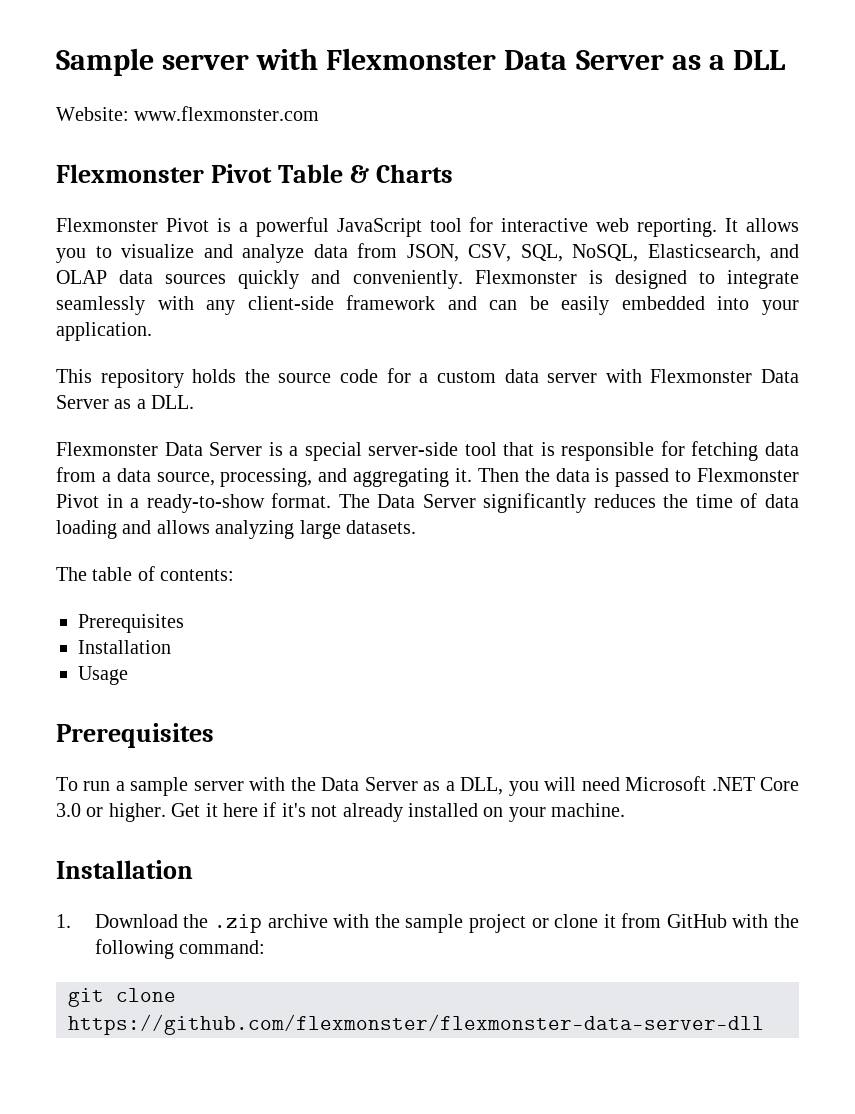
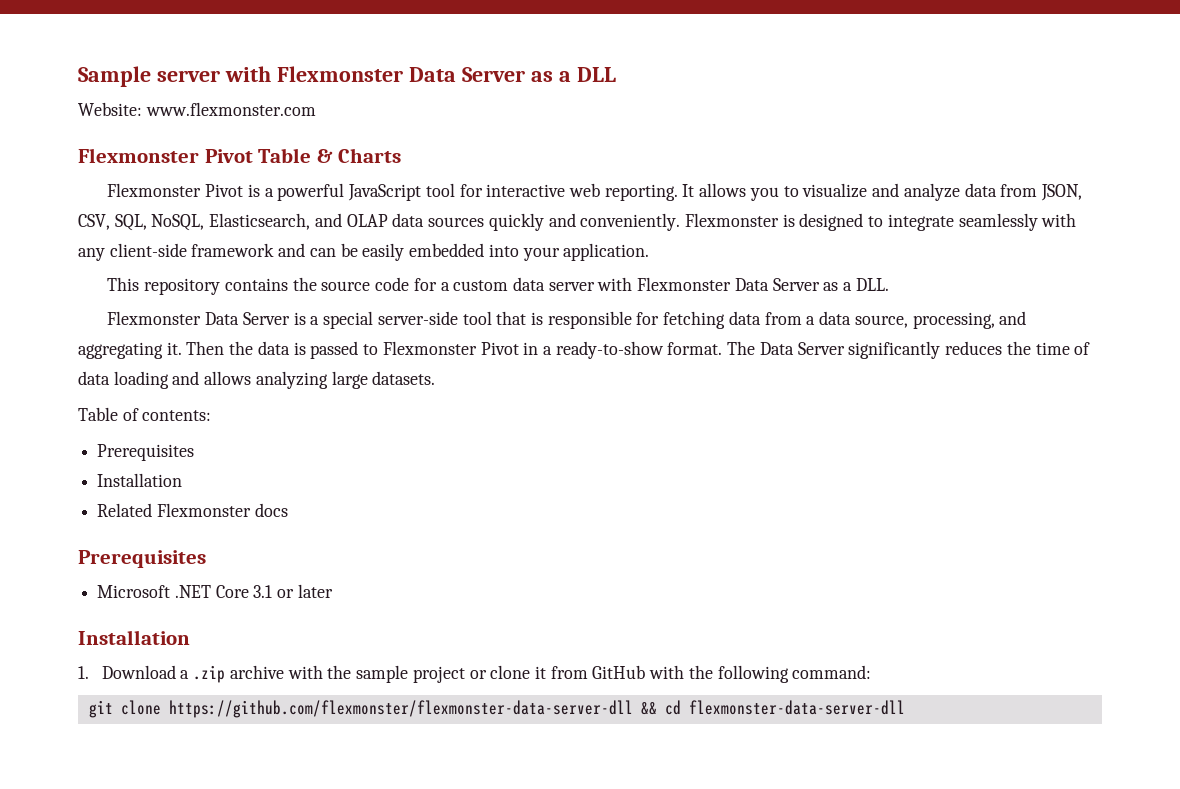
- This repository holds the source code for a custom data server with Flexmonster Data Server as a DLL.
+ This repository contains the source code for a custom data server with Flexmonster Data Server as a DLL.
- The table of contents:
+ Table of contents:
- Usage
+ Related Flexmonster docs
  Prerequisites
- To run a sample server with the Data Server as a DLL, you will need Microsoft .NET Core 3.0 or higher. Get it here if it's not already installed on your machine.
+ Microsoft .NET Core 3.1 or later
- 1. Download the .zip archive with the sample project or clone it from GitHub with the following command:
+ 1. Download a .zip archive with the sample project or clone it from GitHub with the following command:
- git clone https://github.com/flexmonster/flexmonster-data-server-dll
+ git clone https://github.com/flexmonster/flexmonster-data-server-dll && cd flexmonster-data-server-dll

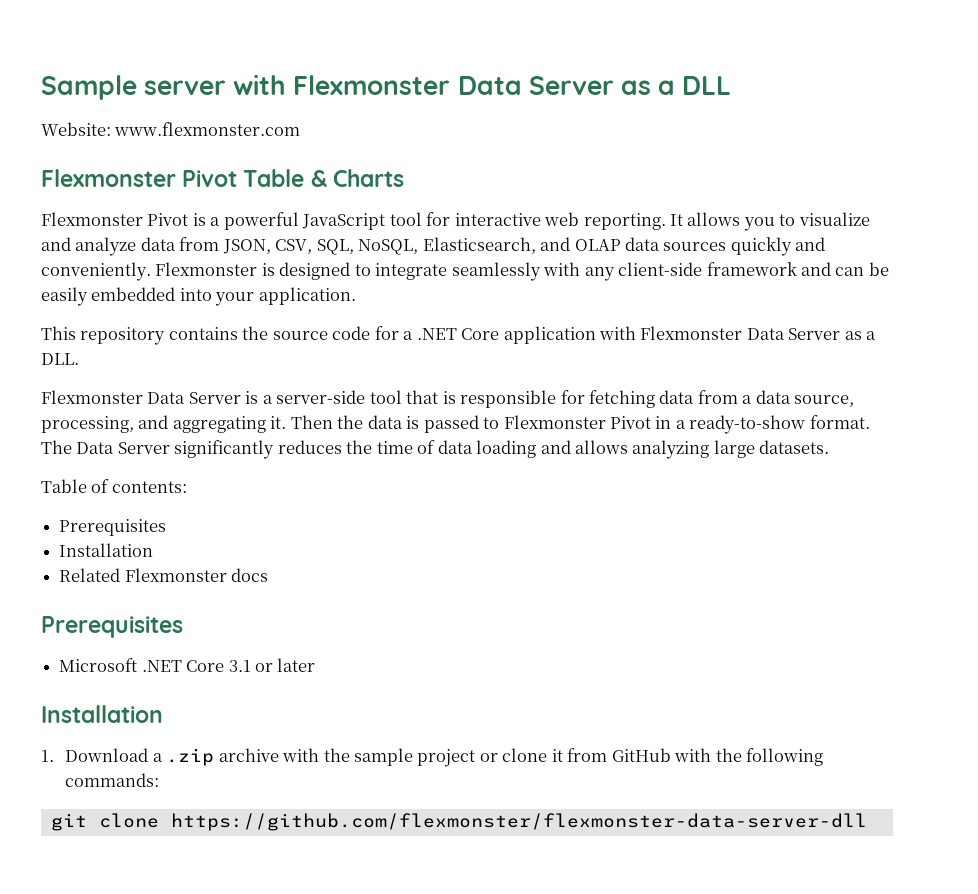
- This repository contains the source code for a custom data server with Flexmonster Data Server as a DLL.
+ This repository contains the source code for a .NET Core application with Flexmonster Data Server as a DLL.
- Flexmonster Data Server is a special server-side tool that is responsible for fetching data from a data source, processing, and aggregating it.
+ Flexmonster Data Server is a server-side tool that is responsible for fetching data from a data source, processing, and aggregating it.
- 1. Download a .zip archive with the sample project or clone it from GitHub with the following command:
+ 1. Download a .zip archive with the sample project or clone it from GitHub with the following commands:
- git clone https://github.com/flexmonster/flexmonster-data-server-dll && cd flexmonster-data-server-dll
+ git clone https://github.com/flexmonster/flexmonster-data-server-dll

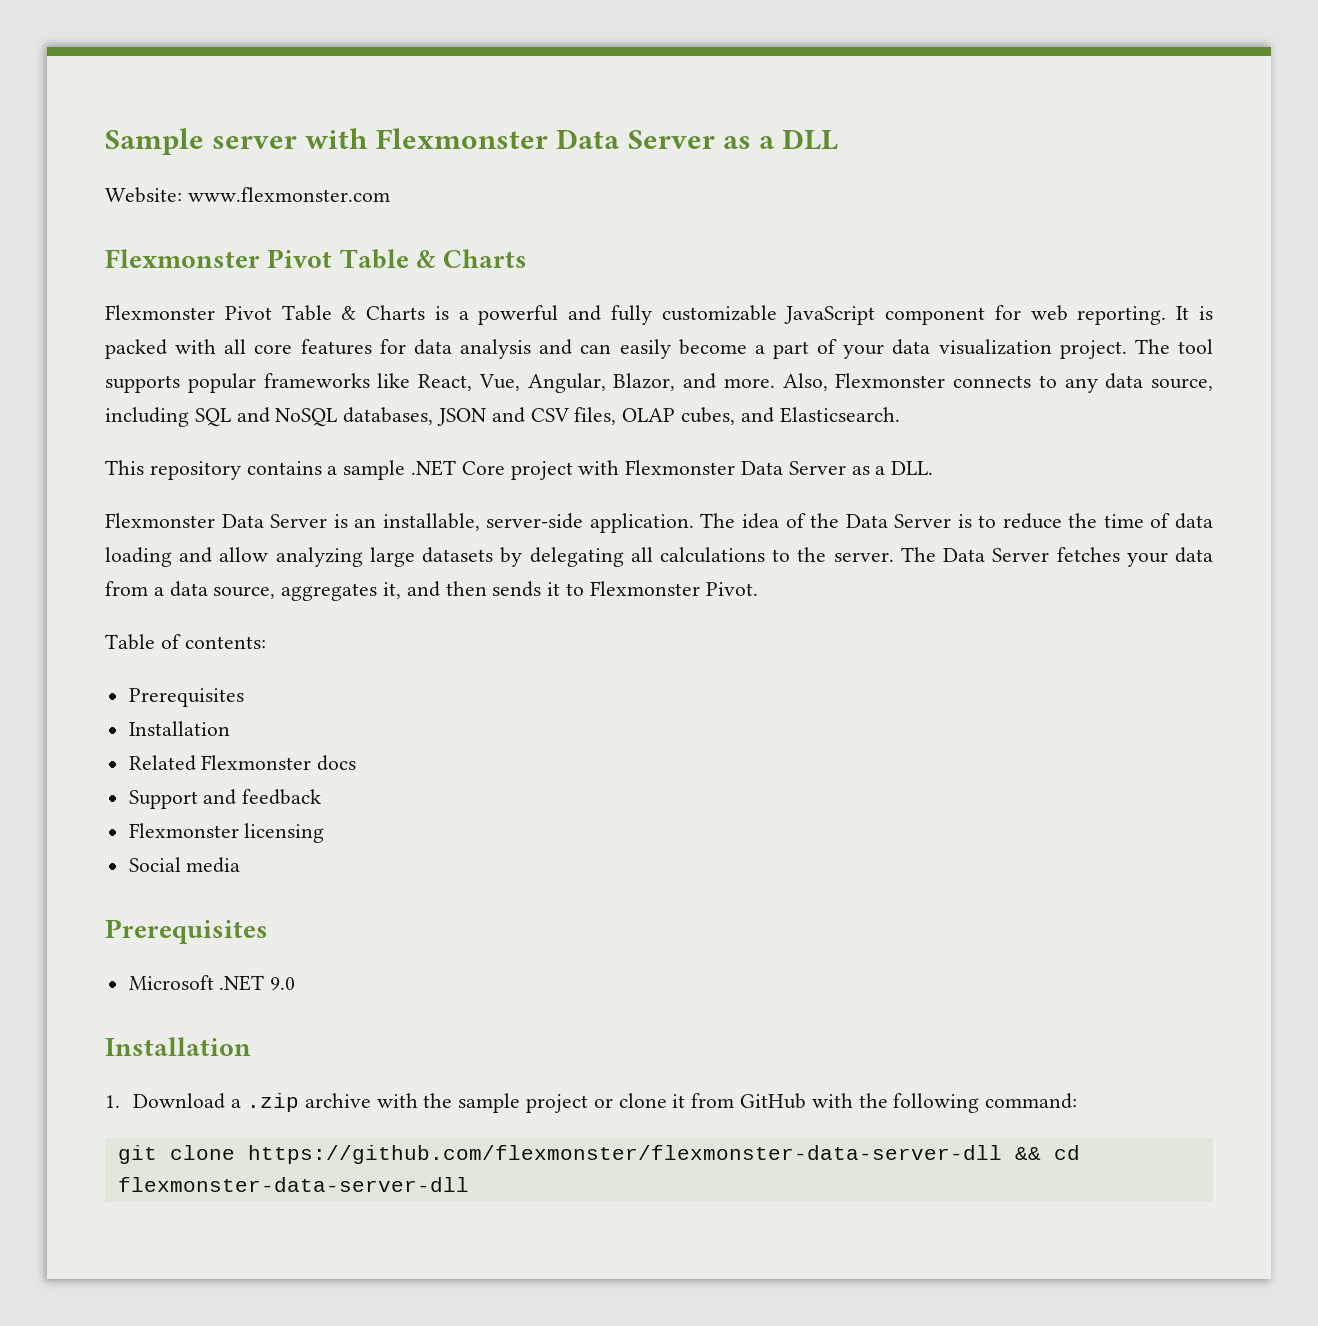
- Flexmonster Pivot is a powerful JavaScript tool for interactive web reporting. It allows you to visualize and analyze data from JSON, CSV, SQL, NoSQL, Elasticsearch, and OLAP data sources quickly and conveniently. Flexmonster is designed to integrate seamlessly with any client-side framework and can be easily embedded into your application.
- This repository contains the source code for a .NET Core application with Flexmonster Data Server as a DLL.
+ Flexmonster Pivot Table & Charts is a powerful and fully customizable JavaScript component for web reporting. It is packed with all core features for data analysis and can easily become a part of your data visualization project. The tool supports popular frameworks like React, Vue, Angular, Blazor, and more. Also, Flexmonster connects to any data source, including SQL and NoSQL databases, JSON and CSV files, OLAP cubes, and Elasticsearch.
+ This repository contains a sample .NET Core project with Flexmonster Data Server as a DLL.
- Flexmonster Data Server is a server-side tool that is responsible for fetching data from a data source, processing, and aggregating it. Then the data is passed to Flexmonster Pivot in a ready-to-show format. The Data Server significantly reduces the time of data loading and allows analyzing large datasets.
+ Flexmonster Data Server is an installable, server-side application. The idea of the Data Server is to reduce the time of data loading and allow analyzing large datasets by delegating all calculations to the server. The Data Server fetches your data from a data source, aggregates it, and then sends it to Flexmonster Pivot.
+ Support and feedback
+ Flexmonster licensing
+ Social media
- Microsoft .NET Core 3.1 or later
+ Microsoft .NET 9.0
- 1. Download a .zip archive with the sample project or clone it from GitHub with the following commands:
+ 1. Download a .zip archive with the sample project or clone it from GitHub with the following command:
- git clone https://github.com/flexmonster/flexmonster-data-server-dll
+ git clone https://github.com/flexmonster/flexmonster-data-server-dll && cd flexmonster-data-server-dll

